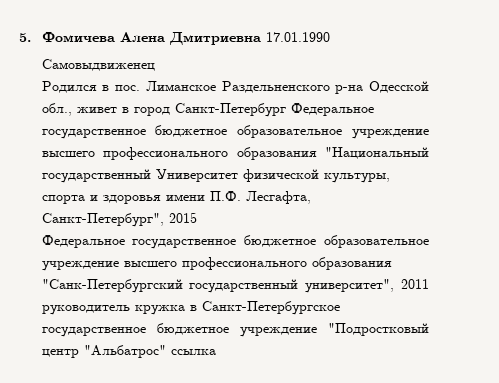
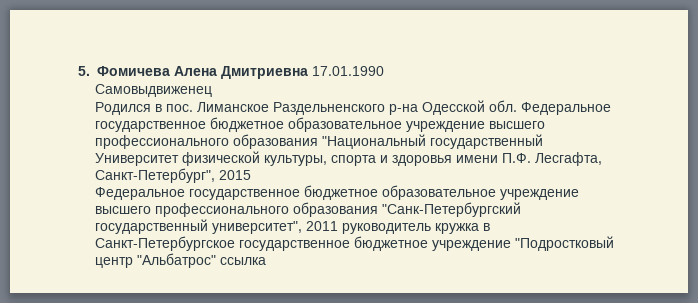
- Лиманское Раздельненского р-на Одесской обл., живет в город Санкт-Петербург Федеральное государственное бюджетное образовательное учреждение высшего профессионального образования "Национальный государственный Университет физической культуры, спорта и здоровья имени П.Ф. Лесгафта, Санкт-Петербург", 2015
+ Лиманское Раздельненского р-на Одесской обл. Федеральное государственное бюджетное образовательное учреждение высшего профессионального образования "Национальный государственный Университет физической культуры, спорта и здоровья имени П.Ф. Лесгафта, Санкт-Петербург", 2015

